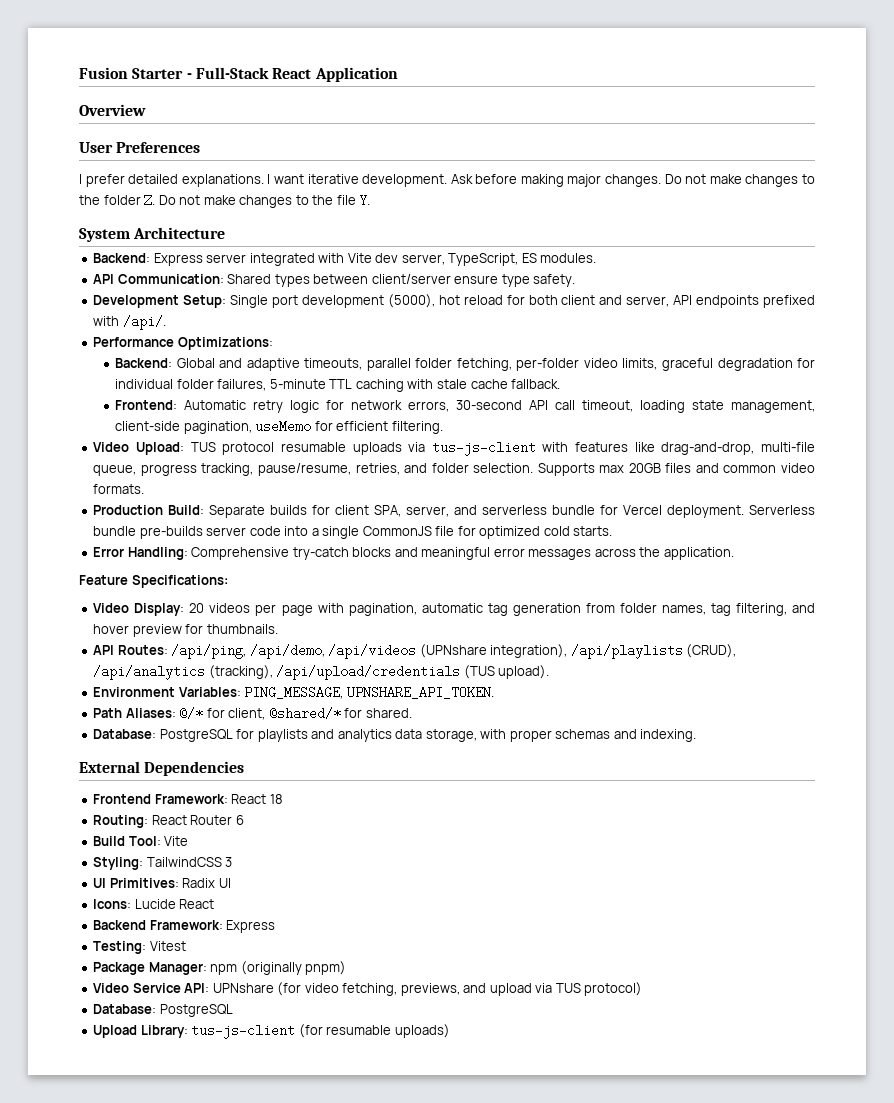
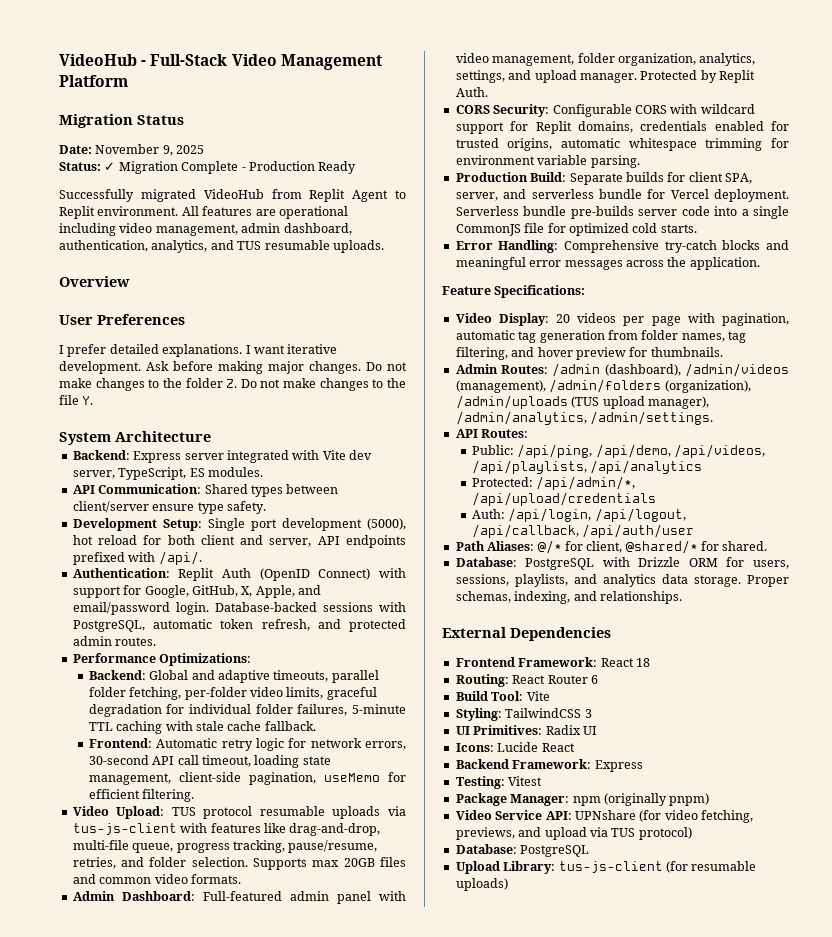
- Fusion Starter - Full-Stack React Application
+ VideoHub - Full-Stack Video Management Platform
+ Migration Status
+ Date: November 9, 2025
+ Status: ✓ Migration Complete - Production Ready
+ Successfully migrated VideoHub from Replit Agent to Replit environment. All features are operational including video management, admin dashboard, authentication, analytics, and TUS resumable uploads.
+ Authentication: Replit Auth (OpenID Connect) with support for Google, GitHub, X, Apple, and email/password login. Database-backed sessions with PostgreSQL, automatic token refresh, and protected admin routes.
+ Admin Dashboard: Full-featured admin panel with video management, folder organization, analytics, settings, and upload manager. Protected by Replit Auth.
+ CORS Security: Configurable CORS with wildcard support for Replit domains, credentials enabled for trusted origins, automatic whitespace trimming for environment variable parsing.
+ Admin Routes: /admin (dashboard), /admin/videos (management), /admin/folders (organization), /admin/uploads (TUS upload manager), /admin/analytics, /admin/settings.
- API Routes: /api/ping, /api/demo, /api/videos (UPNshare integration), /api/playlists (CRUD), /api/analytics (tracking), /api/upload/credentials (TUS upload).
- Environment Variables: PING_MESSAGE, UPNSHARE_API_TOKEN.
+ API Routes:
+ Public: /api/ping, /api/demo, /api/videos, /api/playlists, /api/analytics
+ Protected: /api/admin/*, /api/upload/credentials
+ Auth: /api/login, /api/logout, /api/callback, /api/auth/user
- Database: PostgreSQL for playlists and analytics data storage, with proper schemas and indexing.
+ Database: PostgreSQL with Drizzle ORM for users, sessions, playlists, and analytics data storage. Proper schemas, indexing, and relationships.

